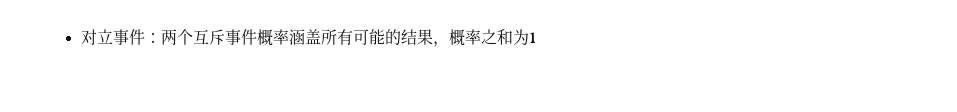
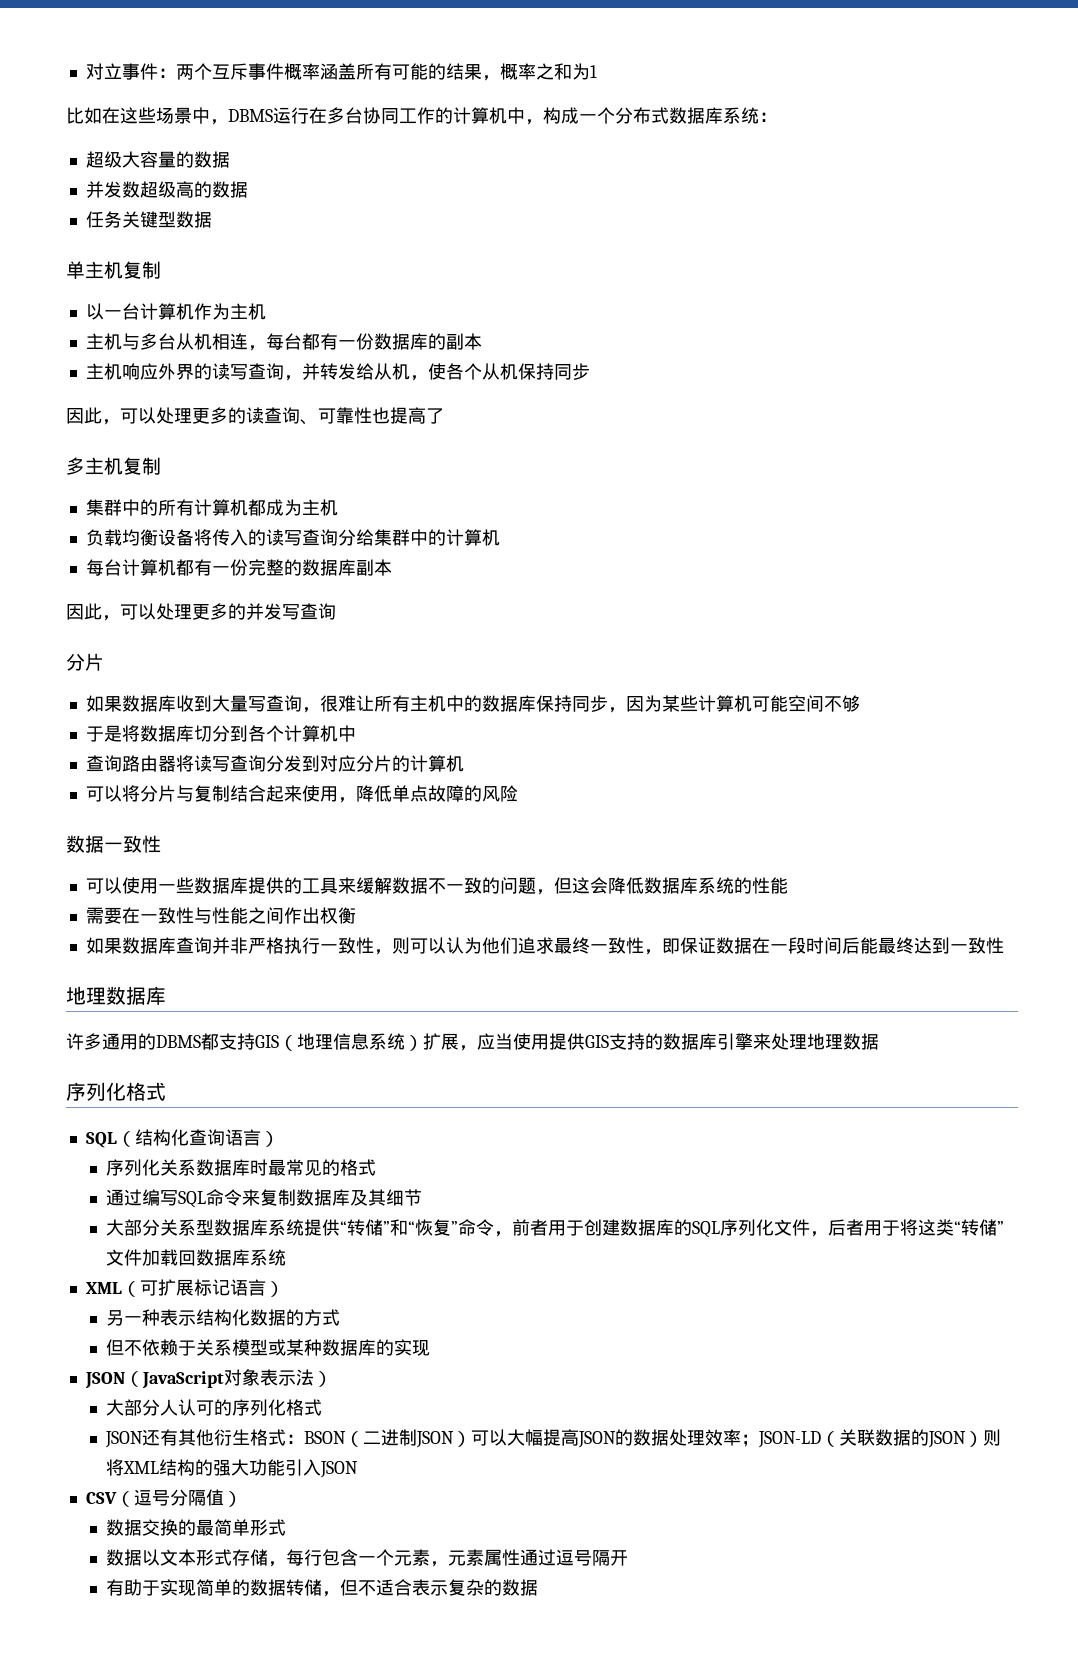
+ 比如在这些场景中，DBMS运行在多台协同工作的计算机中，构成一个分布式数据库系统：
+ 超级大容量的数据
+ 并发数超级高的数据
+ 任务关键型数据
+ 单主机复制
+ 以一台计算机作为主机
+ 主机与多台从机相连，每台都有一份数据库的副本
+ 主机响应外界的读写查询，并转发给从机，使各个从机保持同步
+ 因此，可以处理更多的读查询、可靠性也提高了
+ 多主机复制
+ 集群中的所有计算机都成为主机
+ 负载均衡设备将传入的读写查询分给集群中的计算机
+ 每台计算机都有一份完整的数据库副本
+ 因此，可以处理更多的并发写查询
+ 分片
+ 如果数据库收到大量写查询，很难让所有主机中的数据库保持同步，因为某些计算机可能空间不够
+ 于是将数据库切分到各个计算机中
+ 查询路由器将读写查询分发到对应分片的计算机
+ 可以将分片与复制结合起来使用，降低单点故障的风险
+ 数据一致性
+ 可以使用一些数据库提供的工具来缓解数据不一致的问题，但这会降低数据库系统的性能
+ 需要在一致性与性能之间作出权衡
+ 如果数据库查询并非严格执行一致性，则可以认为他们追求最终一致性，即保证数据在一段时间后能最终达到一致性
+ 地理数据库
+ 许多通用的DBMS都支持GIS（地理信息系统）扩展，应当使用提供GIS支持的数据库引擎来处理地理数据
+ 序列化格式
+ SQL（结构化查询语言）
+ 序列化关系数据库时最常见的格式
+ 通过编写SQL命令来复制数据库及其细节
+ 大部分关系型数据库系统提供“转储”和“恢复”命令，前者用于创建数据库的SQL序列化文件，后者用于将这类“转储”文件加载回数据库系统
+ XML（可扩展标记语言）
+ 另一种表示结构化数据的方式
+ 但不依赖于关系模型或某种数据库的实现
+ JSON（JavaScript对象表示法）
+ 大部分人认可的序列化格式
+ JSON还有其他衍生格式：BSON（二进制JSON）可以大幅提高JSON的数据处理效率；JSON-LD（关联数据的JSON）则将XML结构的强大功能引入JSON
+ CSV（逗号分隔值）
+ 数据交换的最简单形式
+ 数据以文本形式存储，每行包含一个元素，元素属性通过逗号隔开
+ 有助于实现简单的数据转储，但不适合表示复杂的数据

